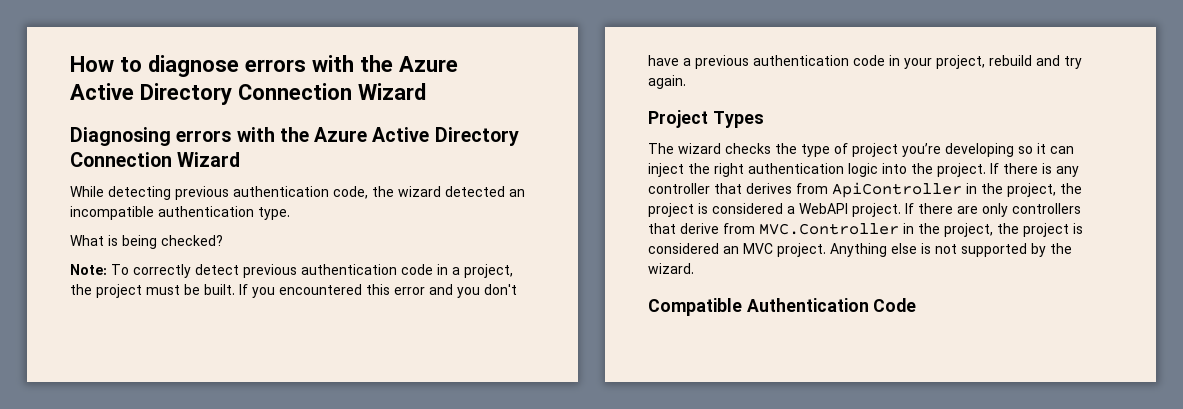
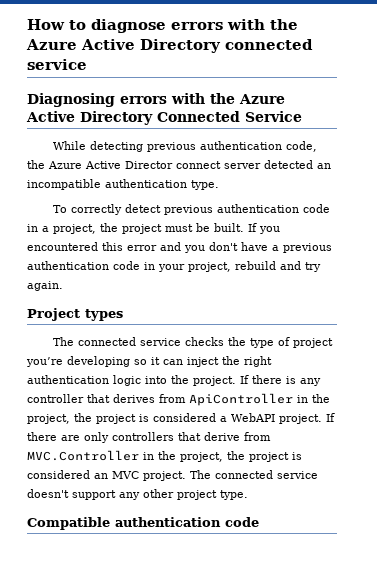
- How to diagnose errors with the Azure Active Directory Connection Wizard
+ How to diagnose errors with the Azure Active Directory connected service
- Diagnosing errors with the Azure Active Directory Connection Wizard
+ Diagnosing errors with the Azure Active Directory Connected Service
- While detecting previous authentication code, the wizard detected an incompatible authentication type.
+ While detecting previous authentication code, the Azure Active Director connect server detected an incompatible authentication type.
- What is being checked?
- Note: To correctly detect previous authentication code in a project, the project must be built.
+ To correctly detect previous authentication code in a project, the project must be built.
- Project Types
- The wizard checks the type of project you’re developing so it can inject the right authentication logic into the project.
+ Project types
+ The connected service checks the type of project you’re developing so it can inject the right authentication logic into the project.
- Anything else is not supported by the wizard.
+ The connected service doesn't support any other project type.
- Compatible Authentication Code
+ Compatible authentication code

